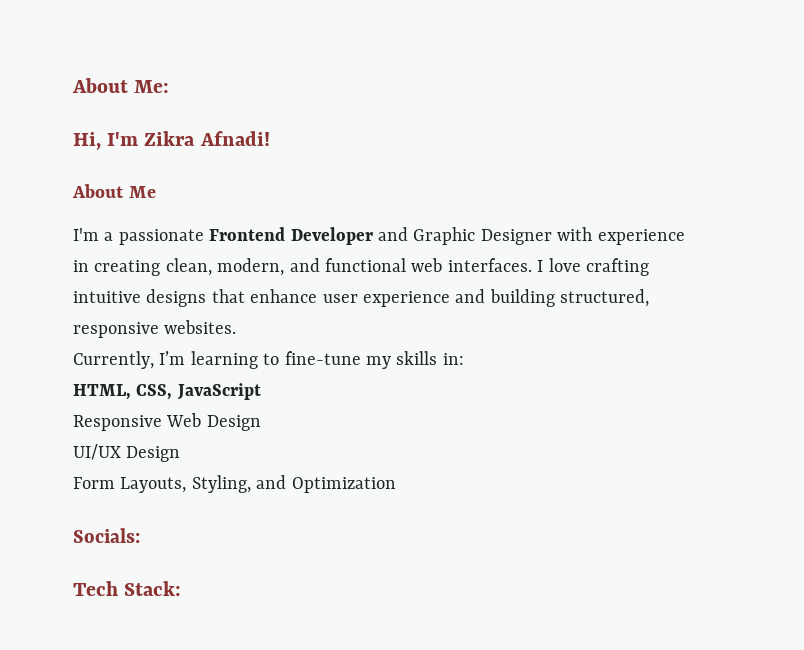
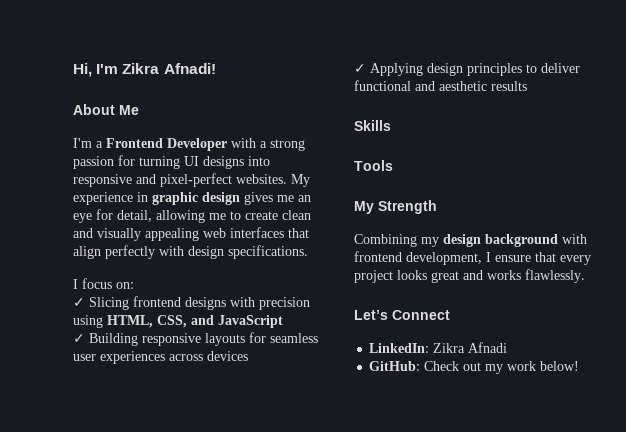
- About Me:
- I'm a passionate Frontend Developer and Graphic Designer with experience in creating clean, modern, and functional web interfaces. I love crafting intuitive designs that enhance user experience and building structured, responsive websites.
- Currently, I’m learning to fine-tune my skills in:
- HTML, CSS, JavaScript
+ I'm a Frontend Developer with a strong passion for turning UI designs into responsive and pixel-perfect websites. My experience in graphic design gives me an eye for detail, allowing me to create clean and visually appealing web interfaces that align perfectly with design specifications.
+ I focus on:
+ ✓ Slicing frontend designs with precision using HTML, CSS, and JavaScript
- Responsive Web Design
- UI/UX Design
- Form Layouts, Styling, and Optimization
- Socials:
- Tech Stack:
+ ✓ Building responsive layouts for seamless user experiences across devices
+ ✓ Applying design principles to deliver functional and aesthetic results
+ Skills
+ Tools
+ My Strength
+ Combining my design background with frontend development, I ensure that every project looks great and works flawlessly.
+ Let’s Connect
+ LinkedIn: Zikra Afnadi
+ GitHub: Check out my work below!

